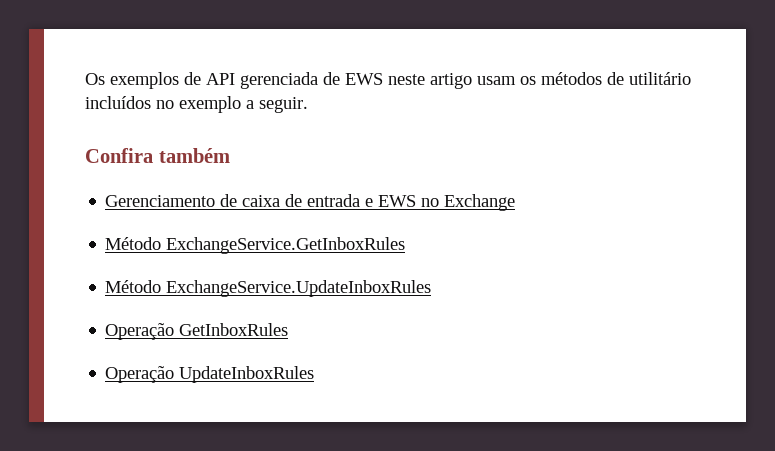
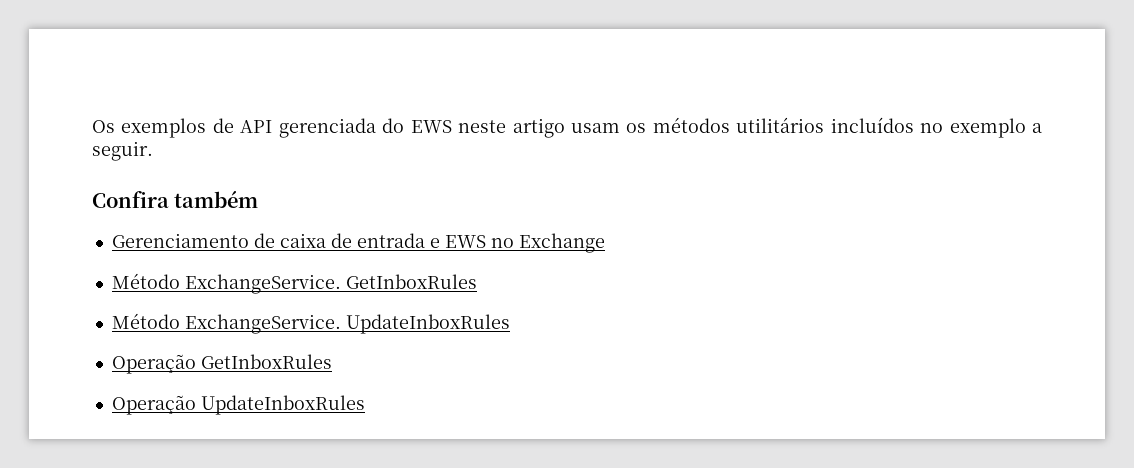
- Os exemplos de API gerenciada de EWS neste artigo usam os métodos de utilitário incluídos no exemplo a seguir.
+ Os exemplos de API gerenciada do EWS neste artigo usam os métodos utilitários incluídos no exemplo a seguir.
- Método ExchangeService.GetInboxRules
- Método ExchangeService.UpdateInboxRules
+ Método ExchangeService. GetInboxRules
+ Método ExchangeService. UpdateInboxRules

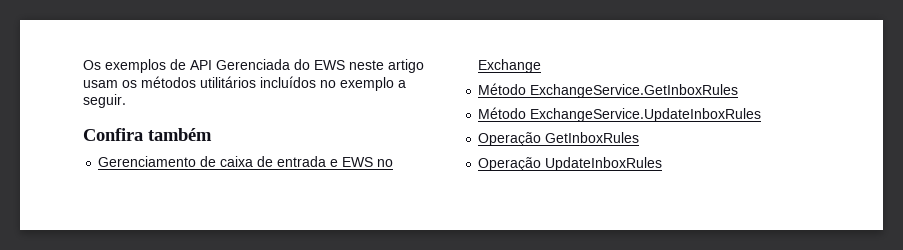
- Os exemplos de API gerenciada do EWS neste artigo usam os métodos utilitários incluídos no exemplo a seguir.
+ Os exemplos de API Gerenciada do EWS neste artigo usam os métodos utilitários incluídos no exemplo a seguir.
- Método ExchangeService. GetInboxRules
- Método ExchangeService. UpdateInboxRules
+ Método ExchangeService.GetInboxRules
+ Método ExchangeService.UpdateInboxRules

